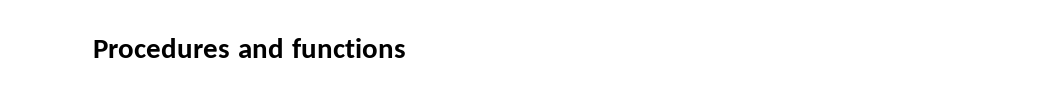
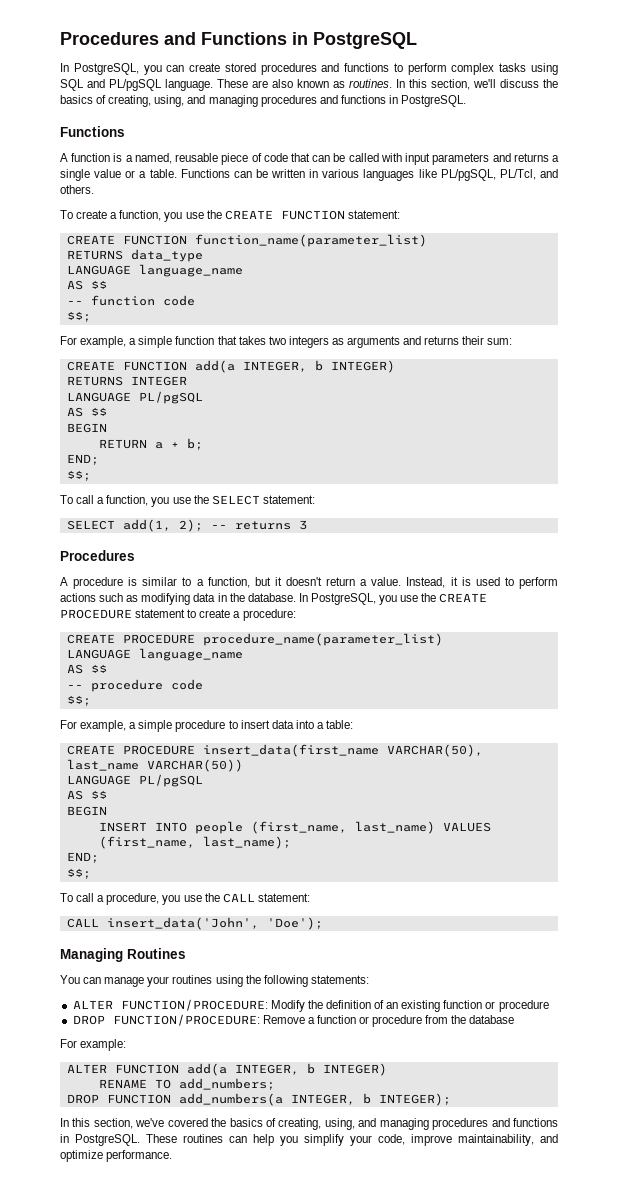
- Procedures and functions
+ Procedures and Functions in PostgreSQL
+ In PostgreSQL, you can create stored procedures and functions to perform complex tasks using SQL and PL/pgSQL language. These are also known as routines. In this section, we'll discuss the basics of creating, using, and managing procedures and functions in PostgreSQL.
+ Functions
+ A function is a named, reusable piece of code that can be called with input parameters and returns a single value or a table. Functions can be written in various languages like PL/pgSQL, PL/Tcl, and others.
+ To create a function, you use the CREATE FUNCTION statement:
+ CREATE FUNCTION function_name(parameter_list)
+ RETURNS data_type
+ LANGUAGE language_name
+ AS $$
+ -- function code
+ $$;
+ For example, a simple function that takes two integers as arguments and returns their sum:
+ CREATE FUNCTION add(a INTEGER, b INTEGER)
+ RETURNS INTEGER
+ LANGUAGE PL/pgSQL
+ AS $$
+ BEGIN
+ RETURN a + b;
+ END;
+ $$;
+ To call a function, you use the SELECT statement:
+ SELECT add(1, 2); -- returns 3
+ Procedures
+ A procedure is similar to a function, but it doesn't return a value. Instead, it is used to perform actions such as modifying data in the database. In PostgreSQL, you use the CREATE PROCEDURE statement to create a procedure:
+ CREATE PROCEDURE procedure_name(parameter_list)
+ LANGUAGE language_name
+ AS $$
+ -- procedure code
+ $$;
+ For example, a simple procedure to insert data into a table:
+ CREATE PROCEDURE insert_data(first_name VARCHAR(50), last_name VARCHAR(50))
+ LANGUAGE PL/pgSQL
+ AS $$
+ BEGIN
+ INSERT INTO people (first_name, last_name) VALUES (first_name, last_name);
+ END;
+ $$;
+ To call a procedure, you use the CALL statement:
+ CALL insert_data('John', 'Doe');
+ Managing Routines
+ You can manage your routines using the following statements:
+ ALTER FUNCTION/PROCEDURE: Modify the definition of an existing function or procedure
+ DROP FUNCTION/PROCEDURE: Remove a function or procedure from the database
+ For example:
+ ALTER FUNCTION add(a INTEGER, b INTEGER)
+ RENAME TO add_numbers;
+ DROP FUNCTION add_numbers(a INTEGER, b INTEGER);
+ In this section, we've covered the basics of creating, using, and managing procedures and functions in PostgreSQL. These routines can help you simplify your code, improve maintainability, and optimize performance.

